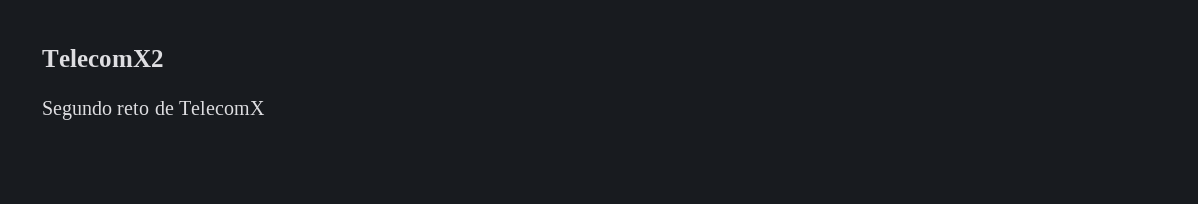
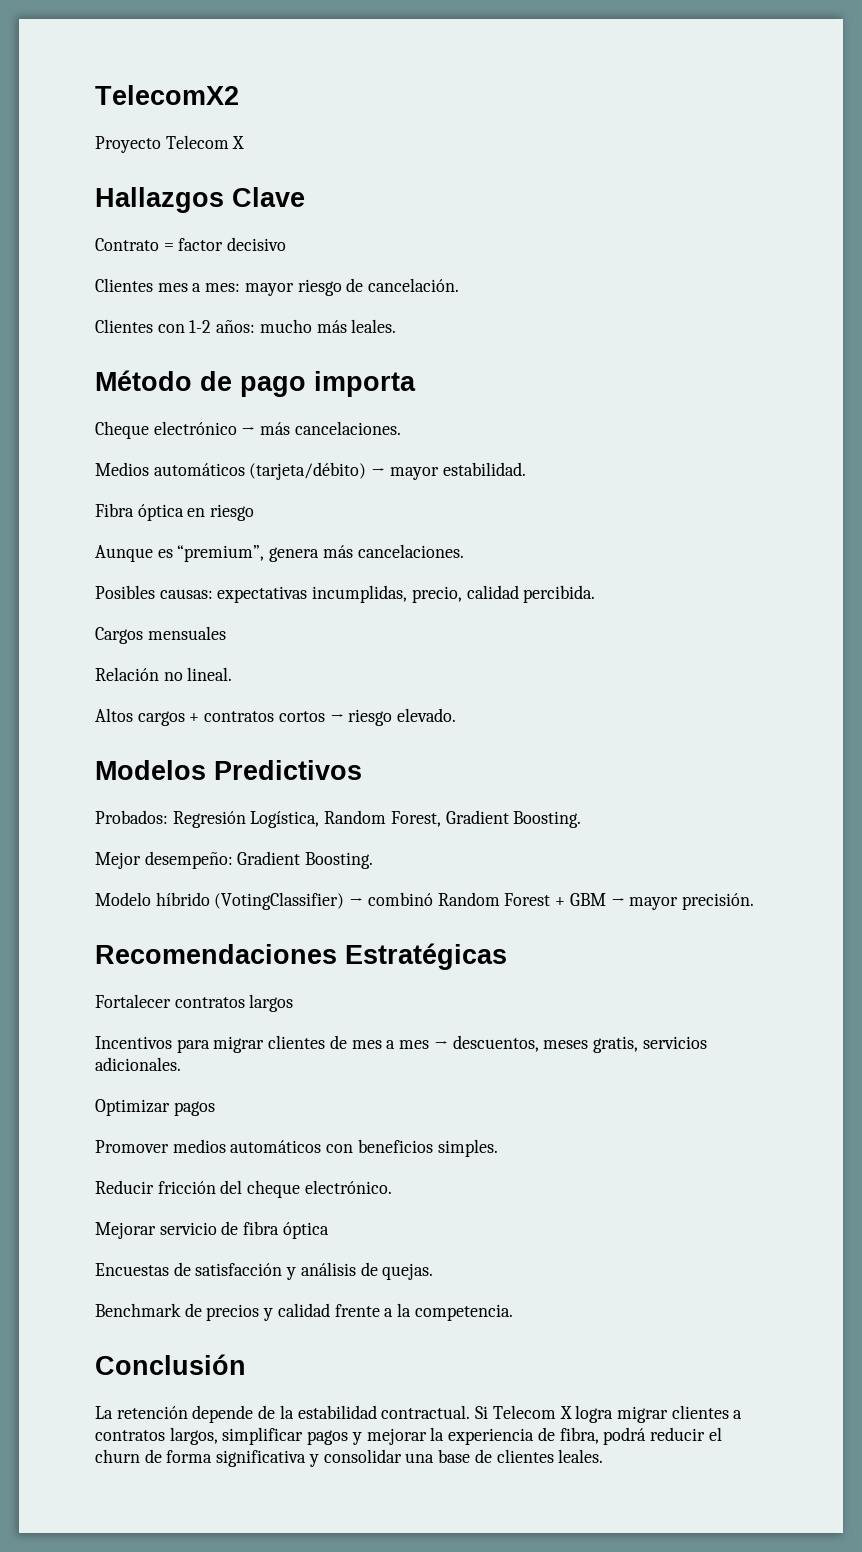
- Segundo reto de TelecomX
+ Proyecto Telecom X
+ Hallazgos Clave
+ Contrato = factor decisivo
+ Clientes mes a mes: mayor riesgo de cancelación.
+ Clientes con 1-2 años: mucho más leales.
+ Método de pago importa
+ Cheque electrónico → más cancelaciones.
+ Medios automáticos (tarjeta/débito) → mayor estabilidad.
+ Fibra óptica en riesgo
+ Aunque es “premium”, genera más cancelaciones.
+ Posibles causas: expectativas incumplidas, precio, calidad percibida.
+ Cargos mensuales
+ Relación no lineal.
+ Altos cargos + contratos cortos → riesgo elevado.
+ Modelos Predictivos
+ Probados: Regresión Logística, Random Forest, Gradient Boosting.
+ Mejor desempeño: Gradient Boosting.
+ Modelo híbrido (VotingClassifier) → combinó Random Forest + GBM → mayor precisión.
+ Recomendaciones Estratégicas
+ Fortalecer contratos largos
+ Incentivos para migrar clientes de mes a mes → descuentos, meses gratis, servicios adicionales.
+ Optimizar pagos
+ Promover medios automáticos con beneficios simples.
+ Reducir fricción del cheque electrónico.
+ Mejorar servicio de fibra óptica
+ Encuestas de satisfacción y análisis de quejas.
+ Benchmark de precios y calidad frente a la competencia.
+ Conclusión
+ La retención depende de la estabilidad contractual. Si Telecom X logra migrar clientes a contratos largos, simplificar pagos y mejorar la experiencia de fibra, podrá reducir el churn de forma significativa y consolidar una base de clientes leales.

